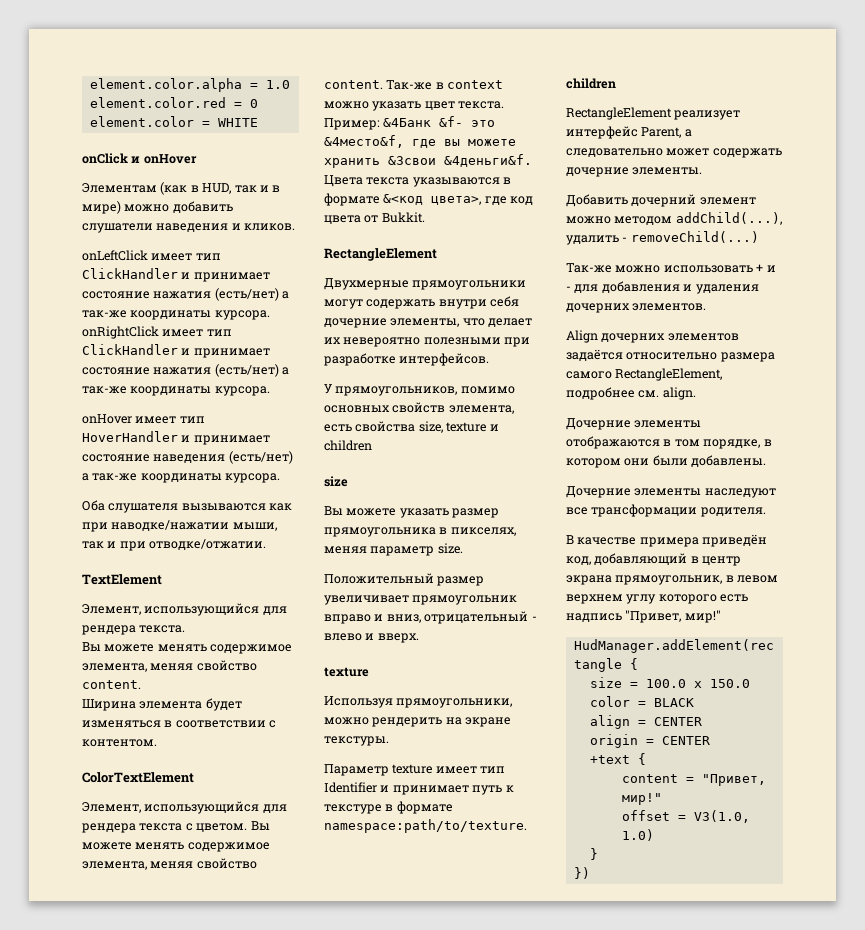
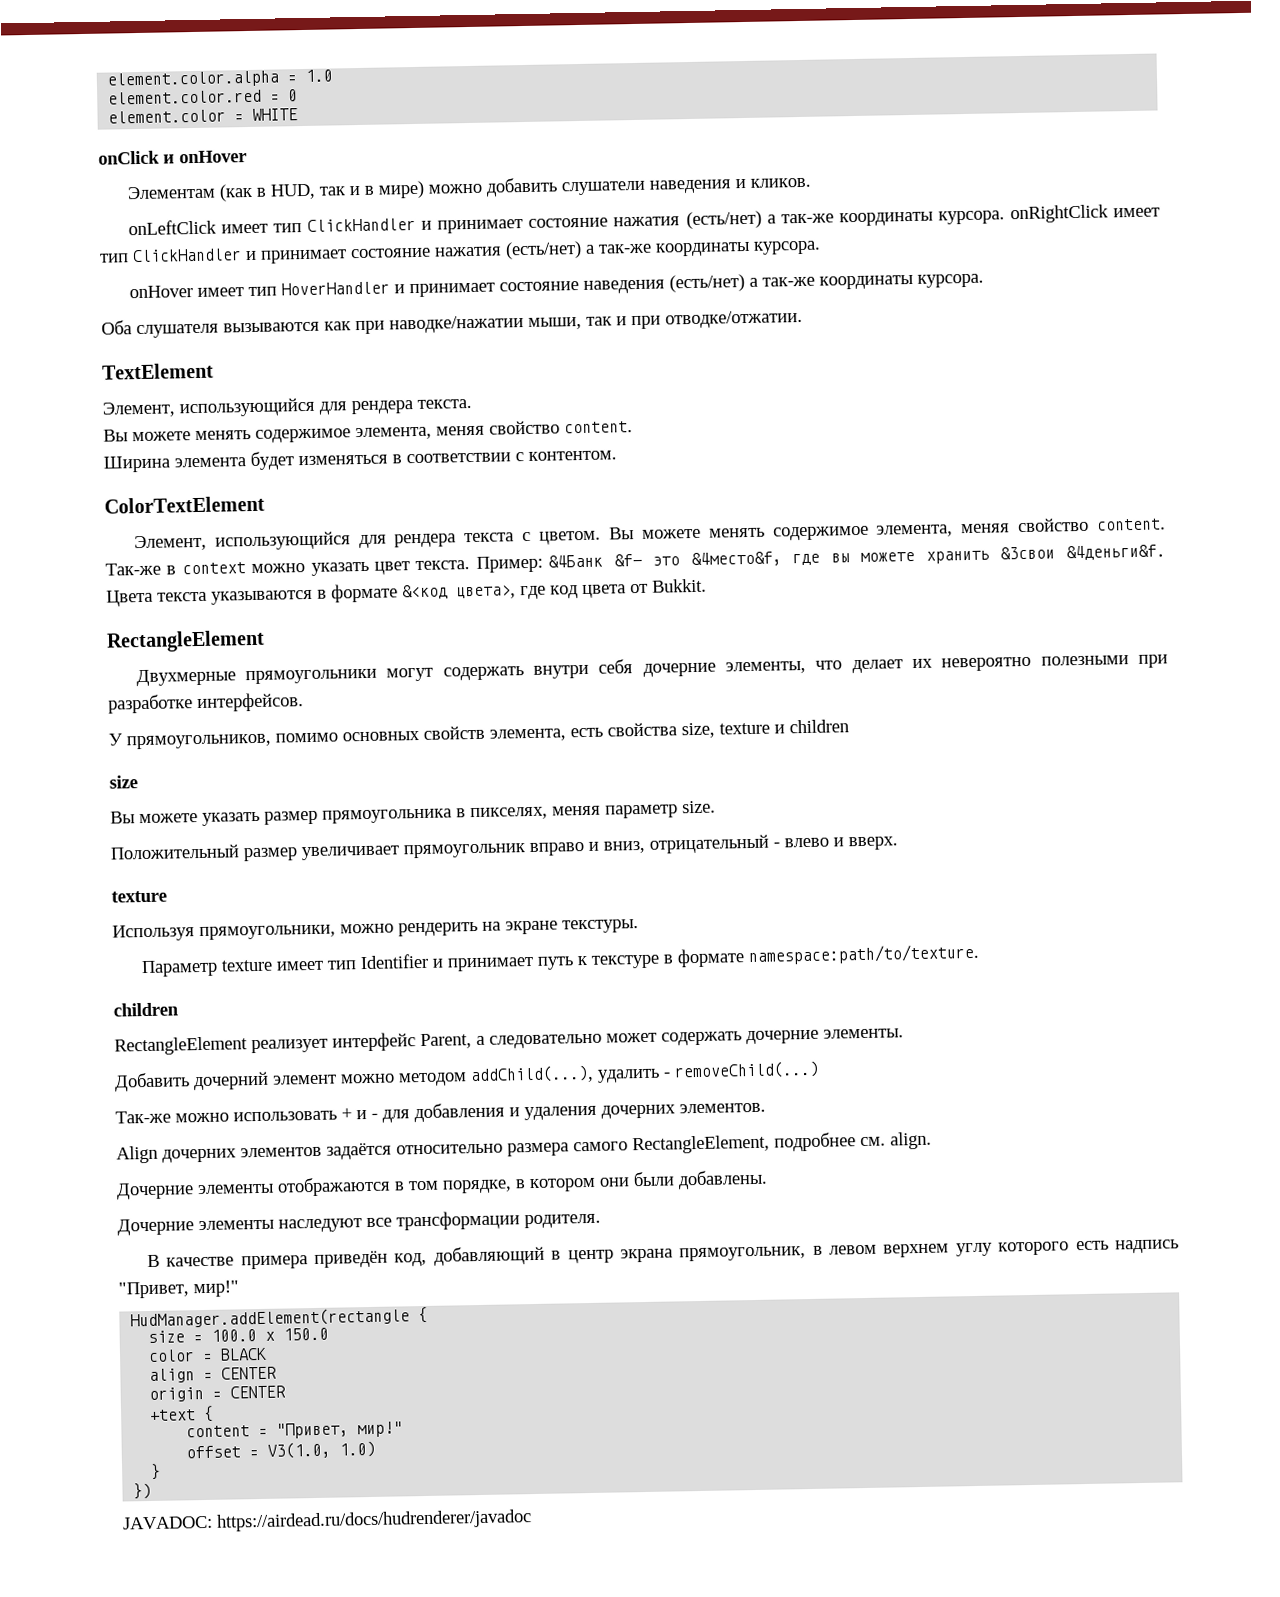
+ JAVADOC: https://airdead.ru/docs/hudrenderer/javadoc

